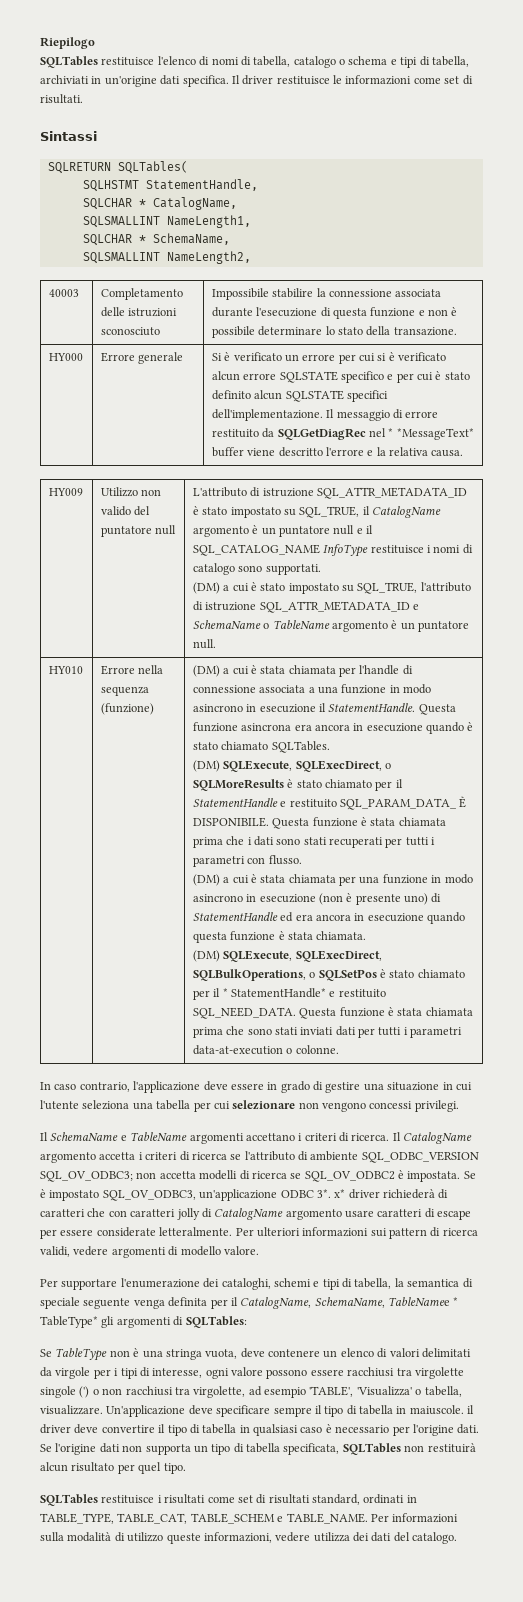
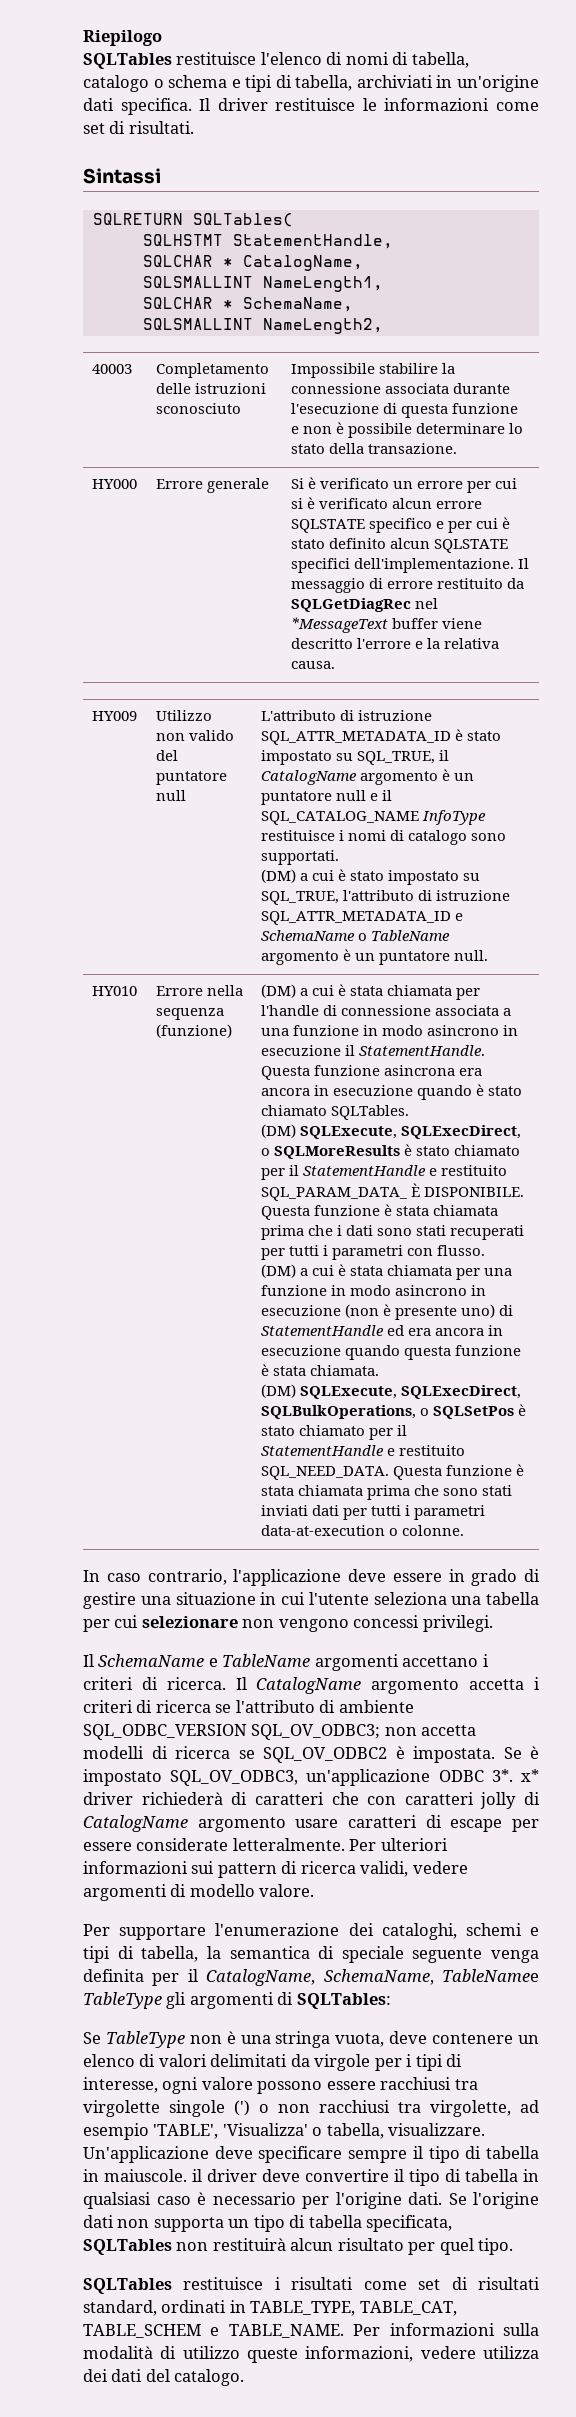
- Il messaggio di errore restituito da SQLGetDiagRec nel * *MessageText* buffer viene descritto l'errore e la relativa causa.
+ Il messaggio di errore restituito da SQLGetDiagRec nel *MessageText buffer viene descritto l'errore e la relativa causa.
- (DM) SQLExecute, SQLExecDirect, SQLBulkOperations, o SQLSetPos è stato chiamato per il * StatementHandle* e restituito SQL_NEED_DATA.
+ (DM) SQLExecute, SQLExecDirect, SQLBulkOperations, o SQLSetPos è stato chiamato per il StatementHandle e restituito SQL_NEED_DATA.
- Per supportare l'enumerazione dei cataloghi, schemi e tipi di tabella, la semantica di speciale seguente venga definita per il CatalogName, SchemaName, TableNamee * TableType* gli argomenti di SQLTables:
+ Per supportare l'enumerazione dei cataloghi, schemi e tipi di tabella, la semantica di speciale seguente venga definita per il CatalogName, SchemaName, TableNamee TableType gli argomenti di SQLTables:

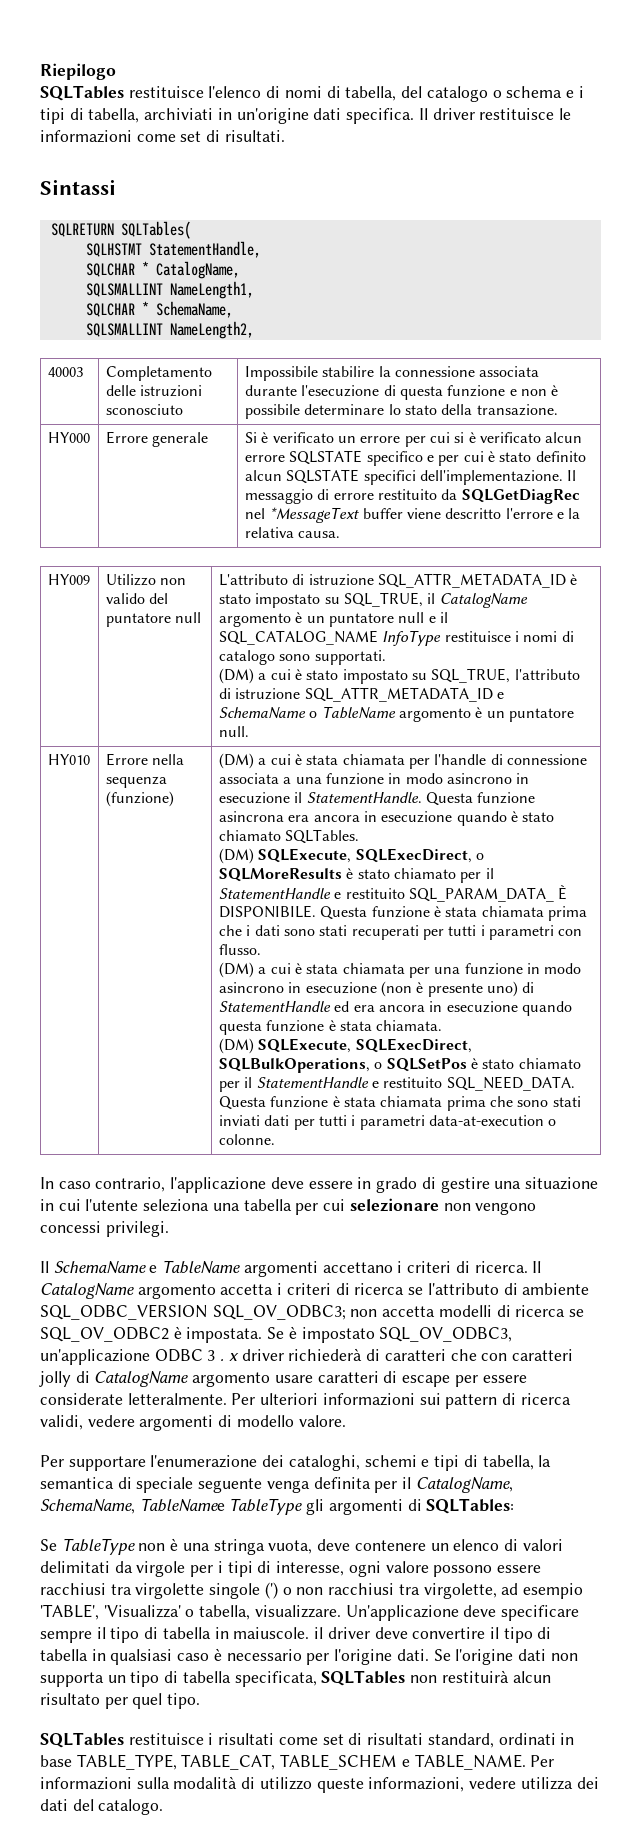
- SQLTables restituisce l'elenco di nomi di tabella, catalogo o schema e tipi di tabella, archiviati in un'origine dati specifica.
+ SQLTables restituisce l'elenco di nomi di tabella, del catalogo o schema e i tipi di tabella, archiviati in un'origine dati specifica.
- Se è impostato SQL_OV_ODBC3, un'applicazione ODBC 3*. x* driver richiederà di caratteri che con caratteri jolly di CatalogName argomento usare caratteri di escape per essere considerate letteralmente.
+ Se è impostato SQL_OV_ODBC3, un'applicazione ODBC 3 . x driver richiederà di caratteri che con caratteri jolly di CatalogName argomento usare caratteri di escape per essere considerate letteralmente.
- SQLTables restituisce i risultati come set di risultati standard, ordinati in TABLE_TYPE, TABLE_CAT, TABLE_SCHEM e TABLE_NAME.
+ SQLTables restituisce i risultati come set di risultati standard, ordinati in base TABLE_TYPE, TABLE_CAT, TABLE_SCHEM e TABLE_NAME.

